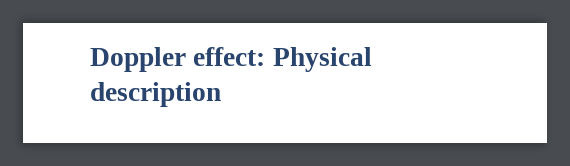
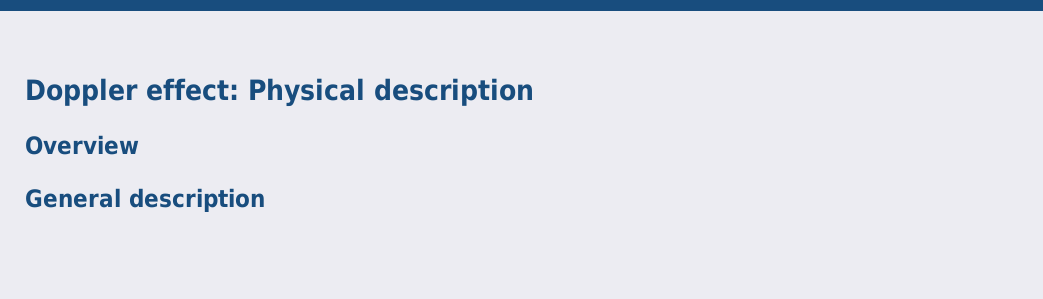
+ Overview
+ General description

